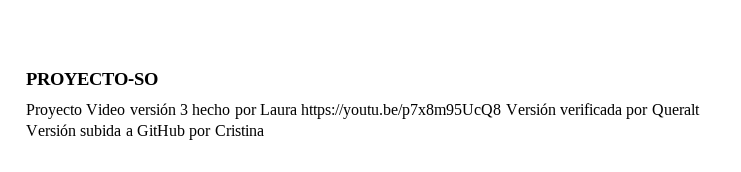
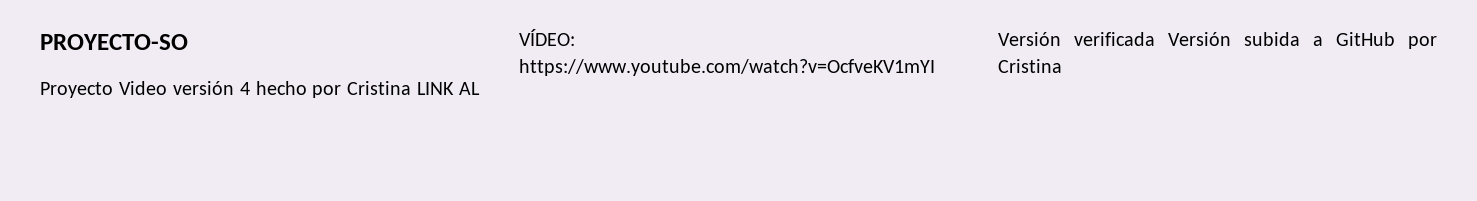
- Proyecto Video versión 3 hecho por Laura https://youtu.be/p7x8m95UcQ8 Versión verificada por Queralt Versión subida a GitHub por Cristina
+ Proyecto Video versión 4 hecho por Cristina LINK AL VÍDEO: https://www.youtube.com/watch?v=OcfveKV1mYI Versión verificada Versión subida a GitHub por Cristina

